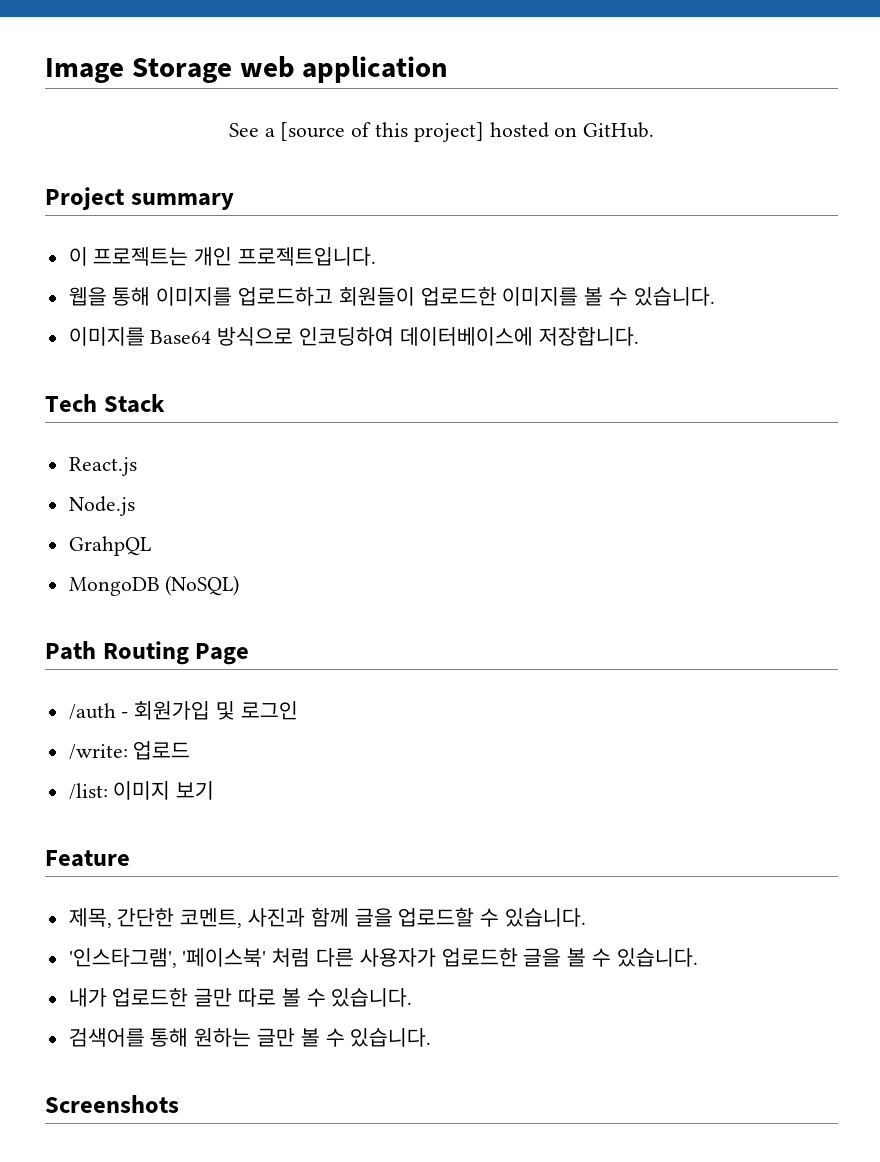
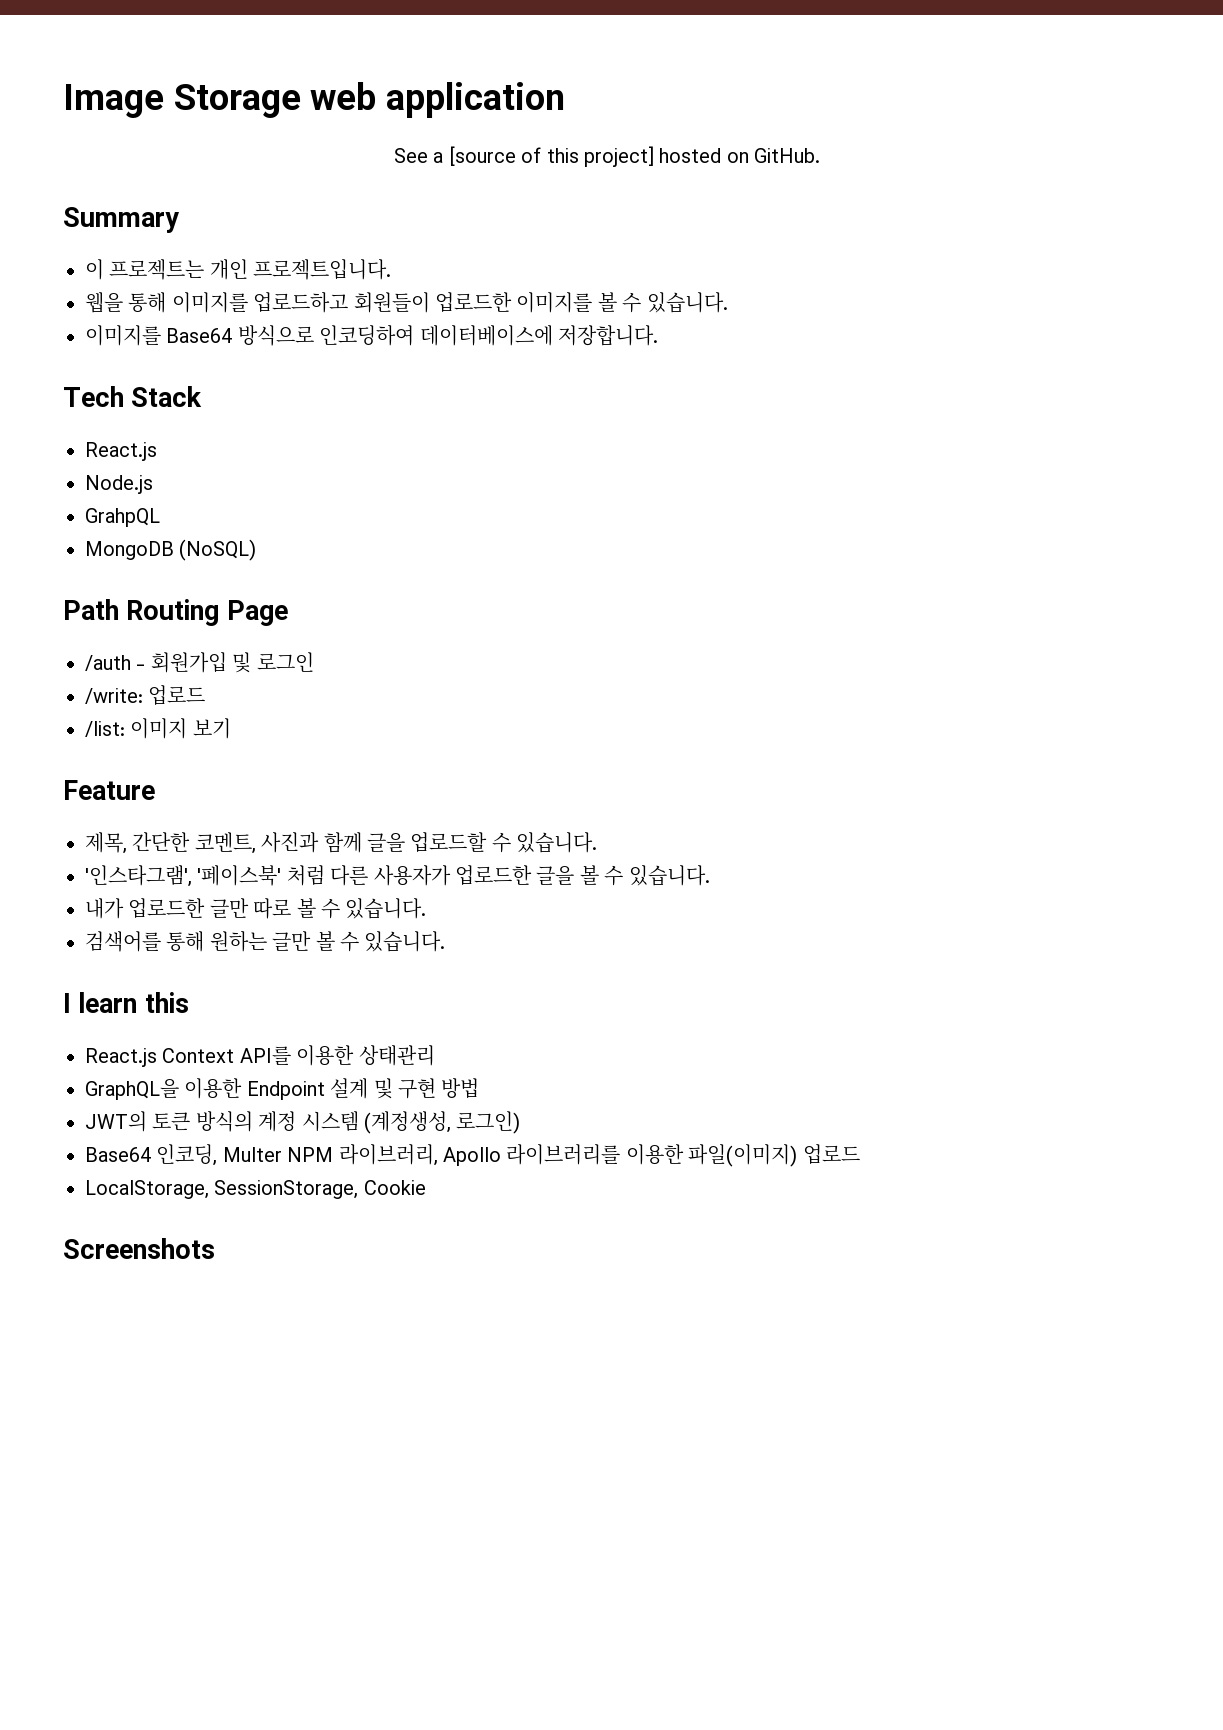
- Project summary
+ Summary
+ I learn this
+ React.js Context API를 이용한 상태관리
+ GraphQL을 이용한 Endpoint 설계 및 구현 방법
+ JWT의 토큰 방식의 계정 시스템 (계정생성, 로그인)
+ Base64 인코딩, Multer NPM 라이브러리, Apollo 라이브러리를 이용한 파일(이미지) 업로드
+ LocalStorage, SessionStorage, Cookie

